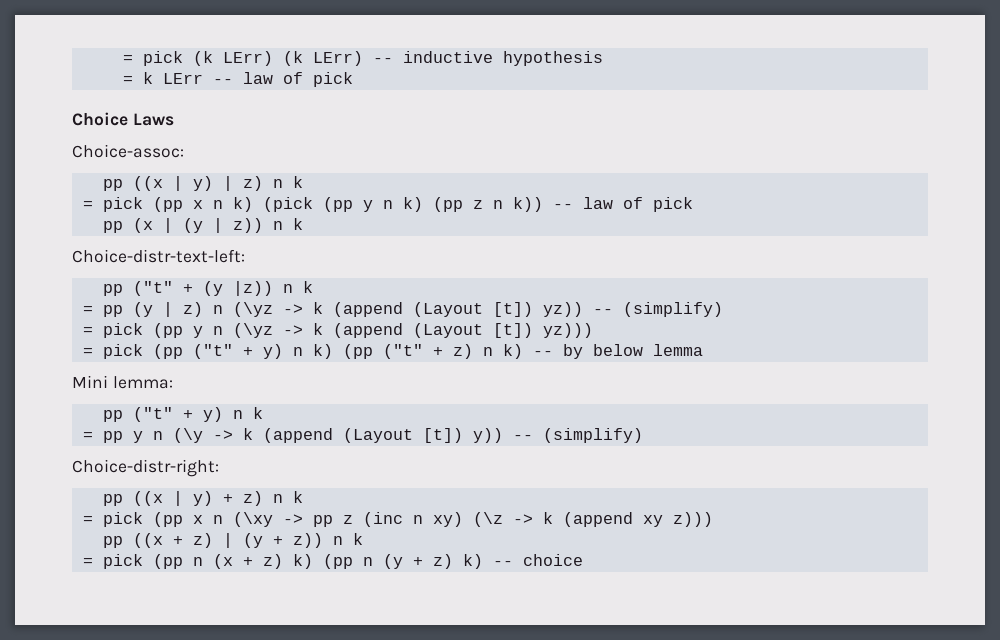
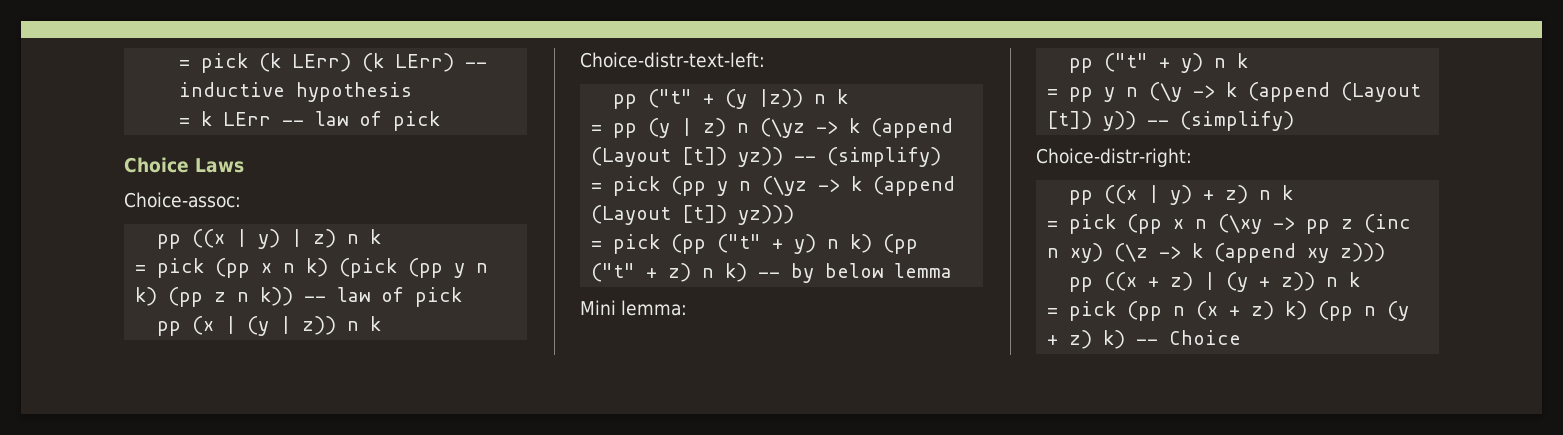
- = pick (pp n (x + z) k) (pp n (y + z) k) -- choice
+ = pick (pp n (x + z) k) (pp n (y + z) k) -- Choice

